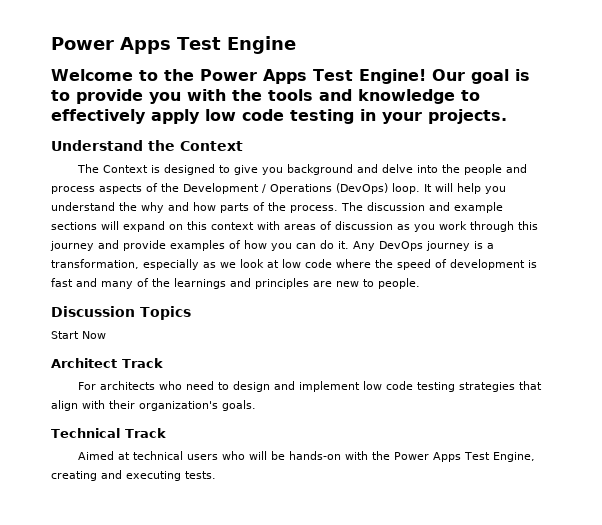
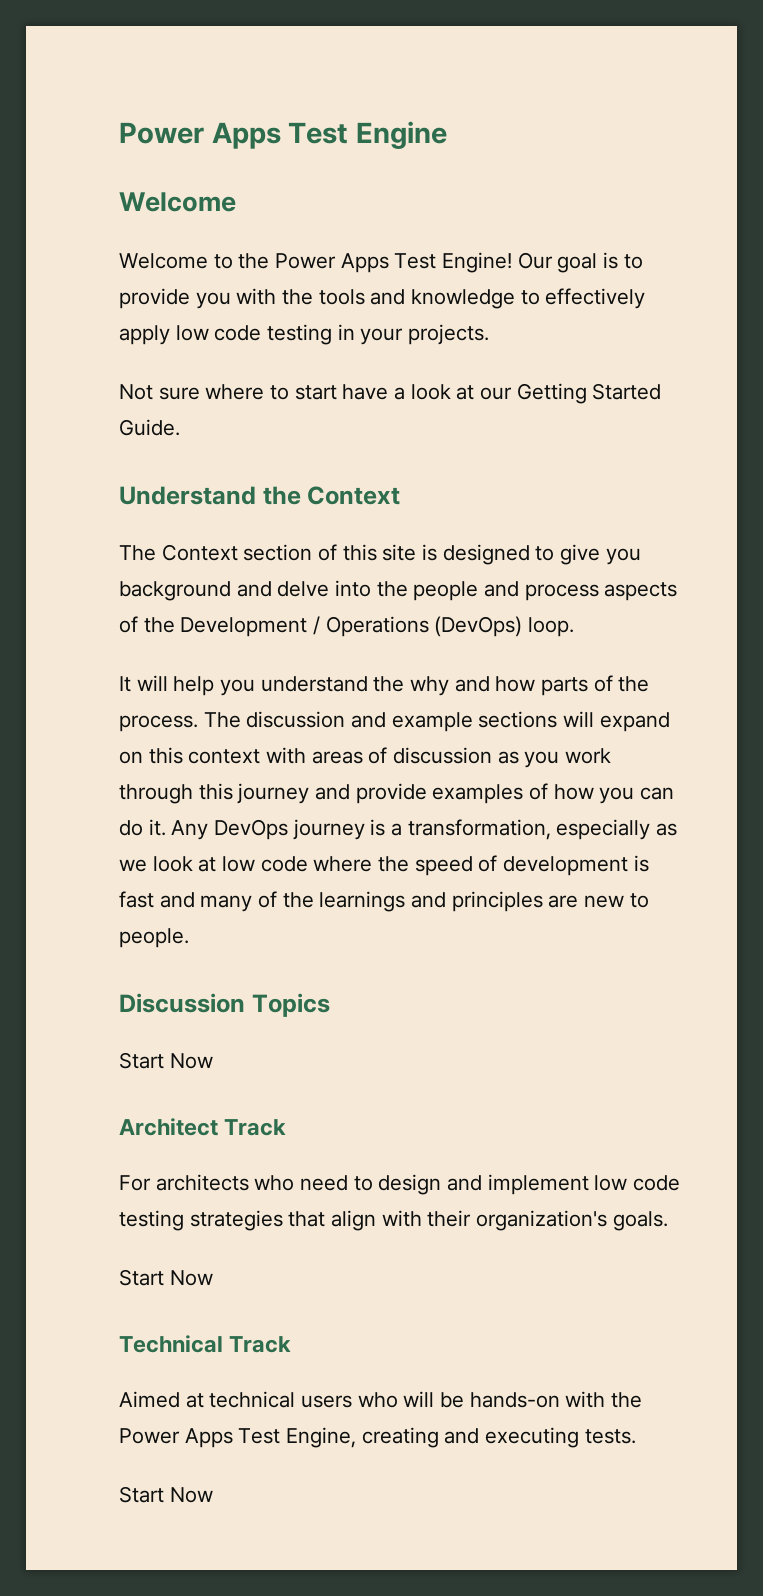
  Power Apps Test Engine
+ Welcome
+ Not sure where to start have a look at our Getting Started Guide.
- The Context is designed to give you background and delve into the people and process aspects of the Development / Operations (DevOps) loop. It will help you understand the why and how parts of the process.
+ The Context section of this site is designed to give you background and delve into the people and process aspects of the Development / Operations (DevOps) loop.
+ It will help you understand the why and how parts of the process.
  For architects who need to design and implement low code testing strategies that align with their organization's goals.
+ Start Now
  Aimed at technical users who will be hands-on with the Power Apps Test Engine, creating and executing tests.
+ Start Now

